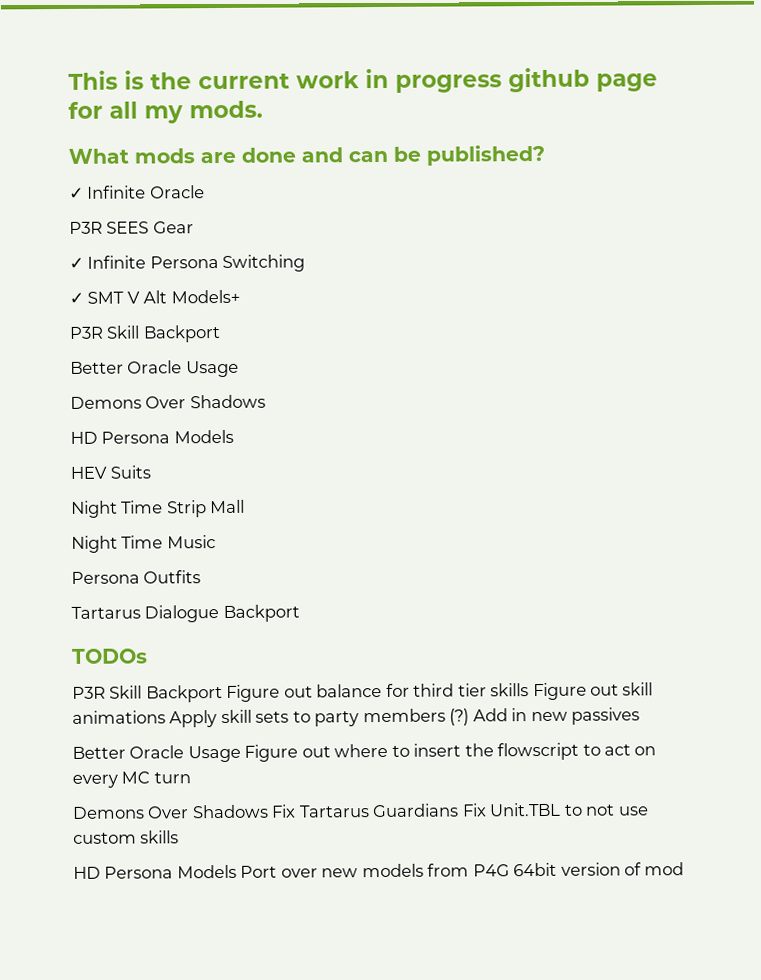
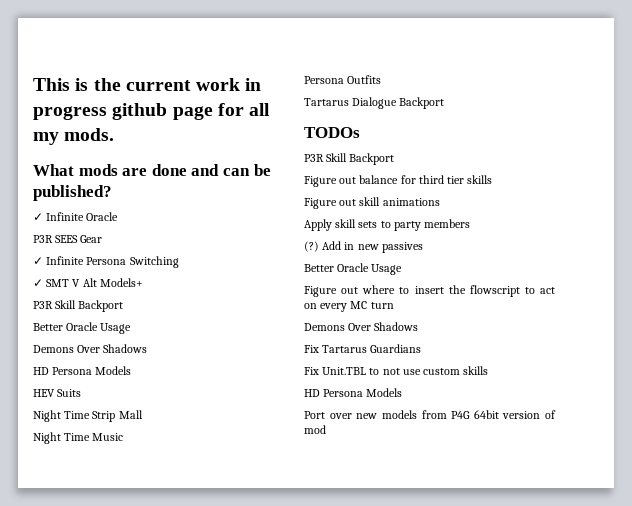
  TODOs
- P3R Skill Backport Figure out balance for third tier skills Figure out skill animations Apply skill sets to party members (?)
+ P3R Skill Backport
+ Figure out balance for third tier skills
+ Figure out skill animations
+ Apply skill sets to party members
+ (?)
  Add in new passives
- Better Oracle Usage Figure out where to insert the flowscript to act on every MC turn
- Demons Over Shadows Fix Tartarus Guardians Fix Unit.TBL to not use custom skills
- HD Persona Models Port over new models from P4G 64bit version of mod
+ Better Oracle Usage
+ Figure out where to insert the flowscript to act on every MC turn
+ Demons Over Shadows
+ Fix Tartarus Guardians
+ Fix Unit.TBL to not use custom skills
+ HD Persona Models
+ Port over new models from P4G 64bit version of mod

